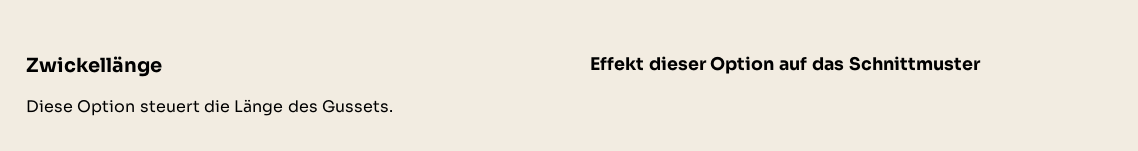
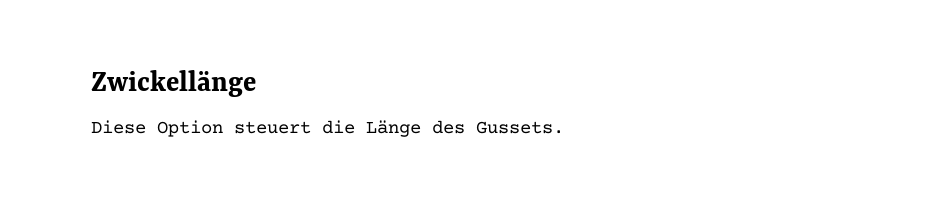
- Effekt dieser Option auf das Schnittmuster

